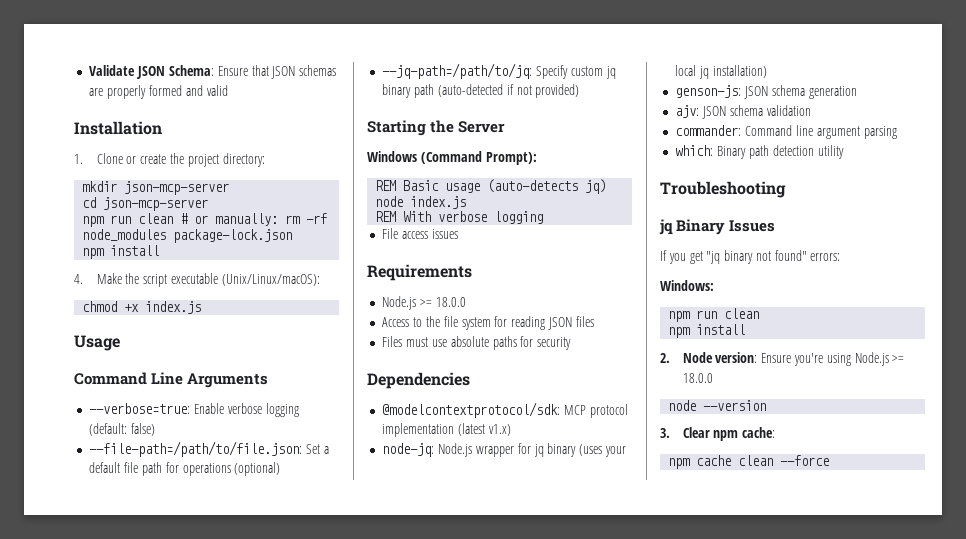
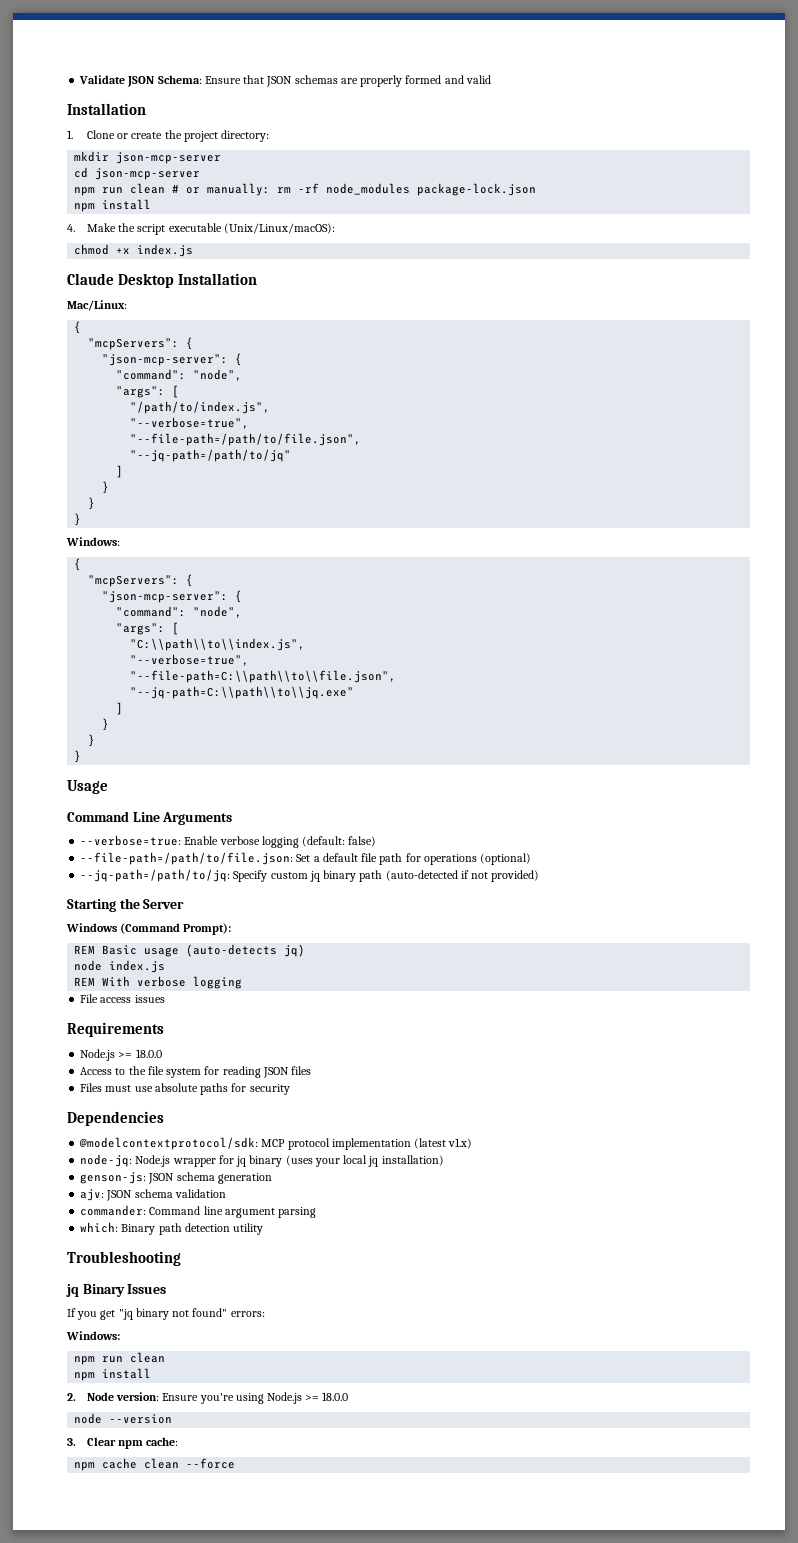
+ Claude Desktop Installation
+ Mac/Linux:
+ {
+ "mcpServers": {
+ "json-mcp-server": {
+ "command": "node",
+ "args": [
+ "/path/to/index.js",
+ "--verbose=true",
+ "--file-path=/path/to/file.json",
+ "--jq-path=/path/to/jq"
+ ]
+ }
+ }
+ }
+ Windows:
+ {
+ "mcpServers": {
+ "json-mcp-server": {
+ "command": "node",
+ "args": [
+ "C:\\path\\to\\index.js",
+ "--verbose=true",
+ "--file-path=C:\\path\\to\\file.json",
+ "--jq-path=C:\\path\\to\\jq.exe"
+ ]
+ }
+ }
+ }

